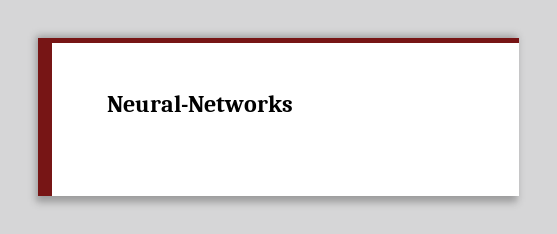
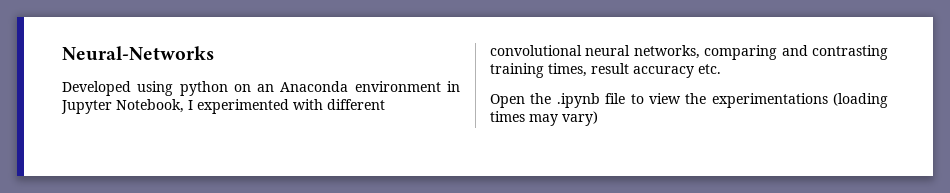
+ Developed using python on an Anaconda environment in Jupyter Notebook, I experimented with different convolutional neural networks, comparing and contrasting training times, result accuracy etc.
+ Open the .ipynb file to view the experimentations (loading times may vary)

